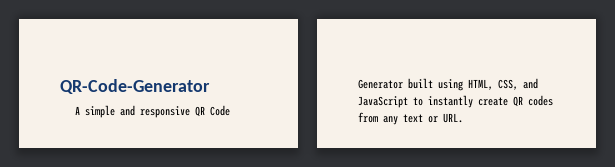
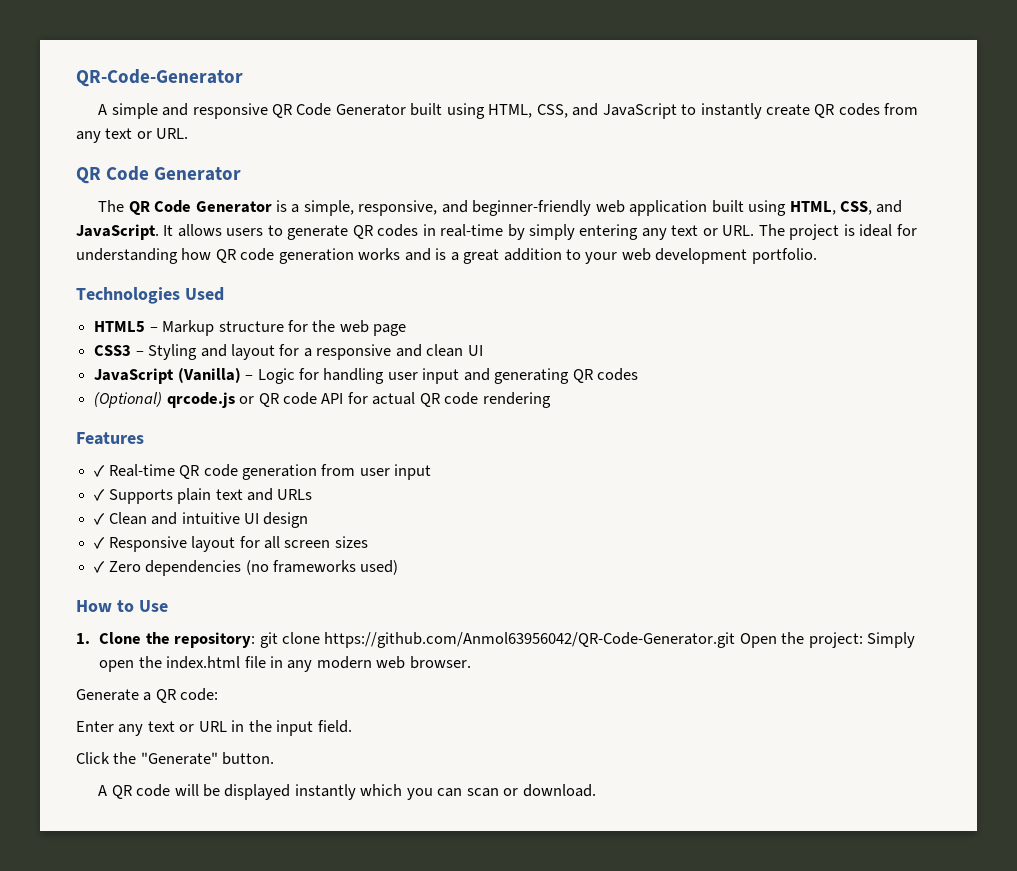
  A simple and responsive QR Code Generator built using HTML, CSS, and JavaScript to instantly create QR codes from any text or URL.
+ QR Code Generator
+ The QR Code Generator is a simple, responsive, and beginner-friendly web application built using HTML, CSS, and JavaScript. It allows users to generate QR codes in real-time by simply entering any text or URL. The project is ideal for understanding how QR code generation works and is a great addition to your web development portfolio.
+ Technologies Used
+ HTML5 – Markup structure for the web page
+ CSS3 – Styling and layout for a responsive and clean UI
+ JavaScript (Vanilla) – Logic for handling user input and generating QR codes
+ (Optional) qrcode.js or QR code API for actual QR code rendering
+ Features
+ ✓ Real-time QR code generation from user input
+ ✓ Supports plain text and URLs
+ ✓ Clean and intuitive UI design
+ ✓ Responsive layout for all screen sizes
+ ✓ Zero dependencies (no frameworks used)
+ How to Use
+ 1. Clone the repository: git clone https://github.com/Anmol63956042/QR-Code-Generator.git Open the project: Simply open the index.html file in any modern web browser.
+ Generate a QR code:
+ Enter any text or URL in the input field.
+ Click the "Generate" button.
+ A QR code will be displayed instantly which you can scan or download.

